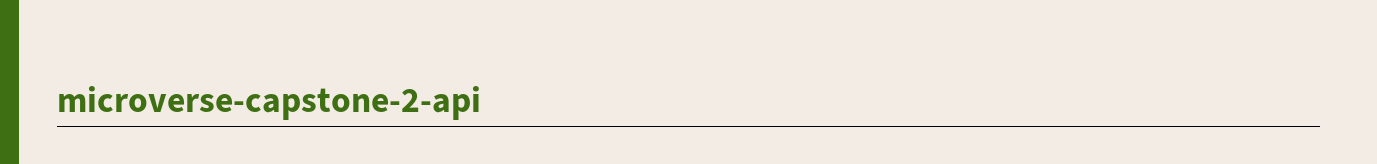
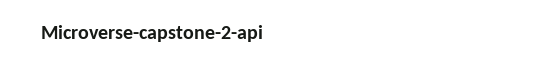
- microverse-capstone-2-api
+ Microverse-capstone-2-api

